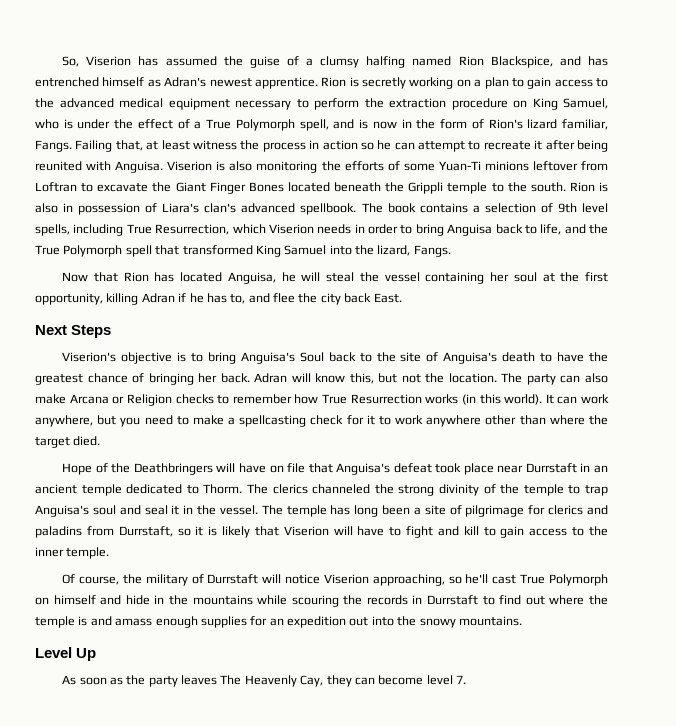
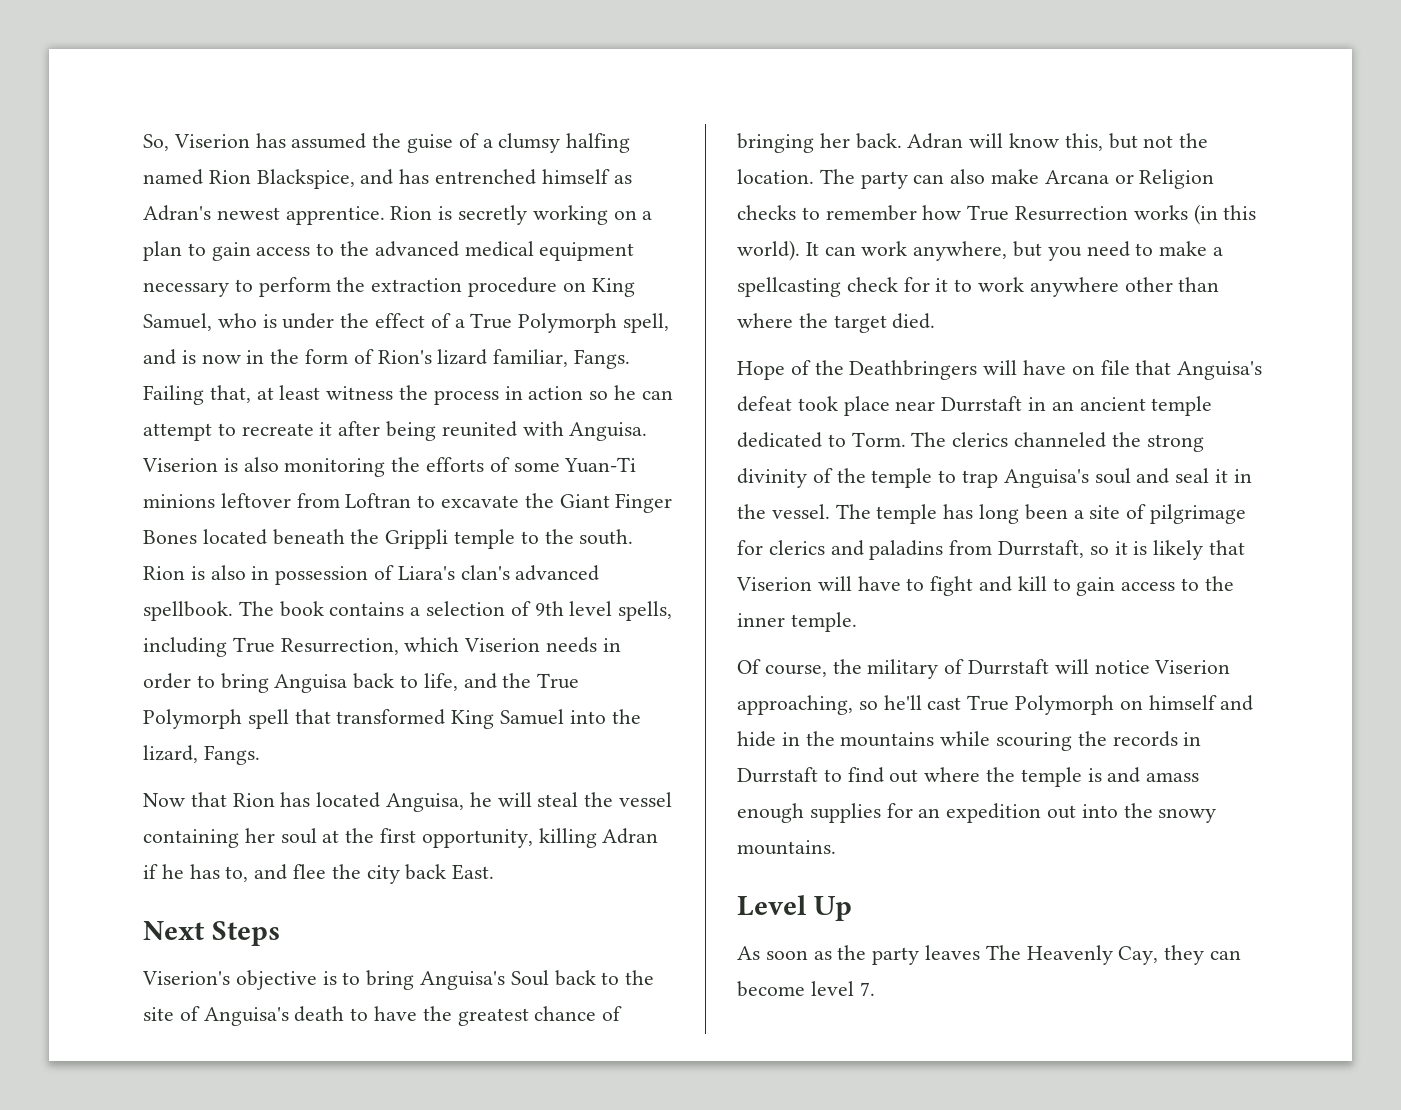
- Hope of the Deathbringers will have on file that Anguisa's defeat took place near Durrstaft in an ancient temple dedicated to Thorm.
+ Hope of the Deathbringers will have on file that Anguisa's defeat took place near Durrstaft in an ancient temple dedicated to Torm.

